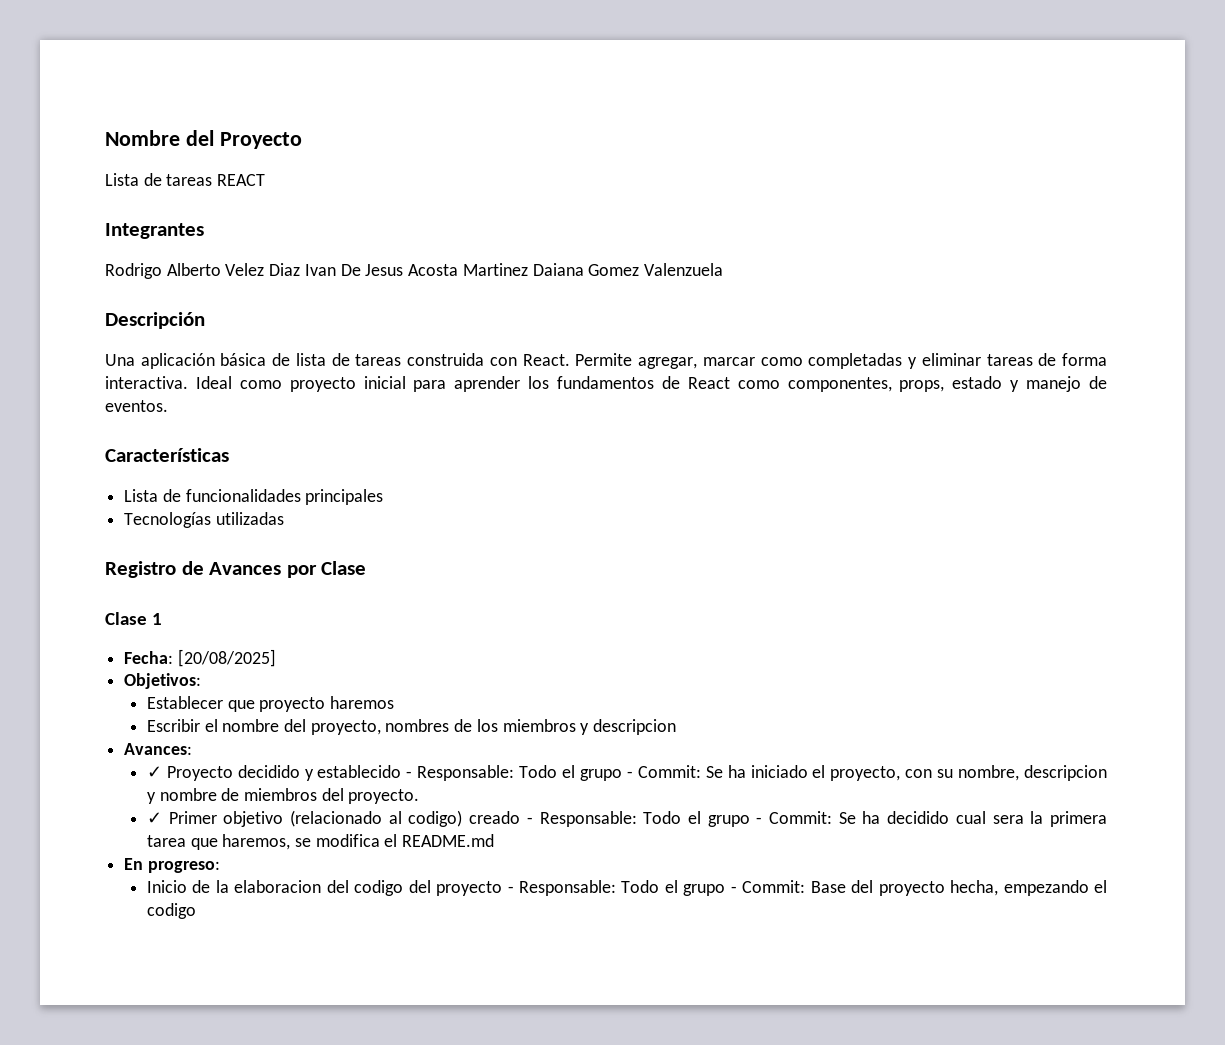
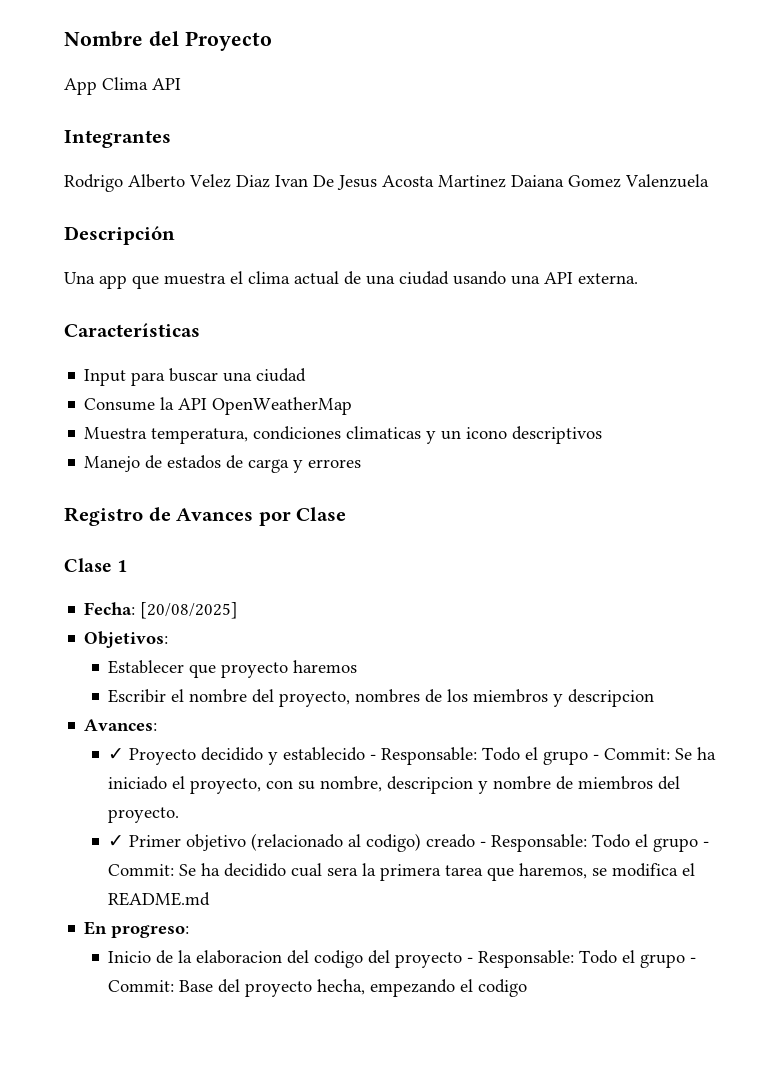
- Lista de tareas REACT
+ App Clima API
- Una aplicación básica de lista de tareas construida con React. Permite agregar, marcar como completadas y eliminar tareas de forma interactiva. Ideal como proyecto inicial para aprender los fundamentos de React como componentes, props, estado y manejo de eventos.
+ Una app que muestra el clima actual de una ciudad usando una API externa.
  Características
- Lista de funcionalidades principales
- Tecnologías utilizadas
+ Input para buscar una ciudad
+ Consume la API OpenWeatherMap
+ Muestra temperatura, condiciones climaticas y un icono descriptivos
+ Manejo de estados de carga y errores

